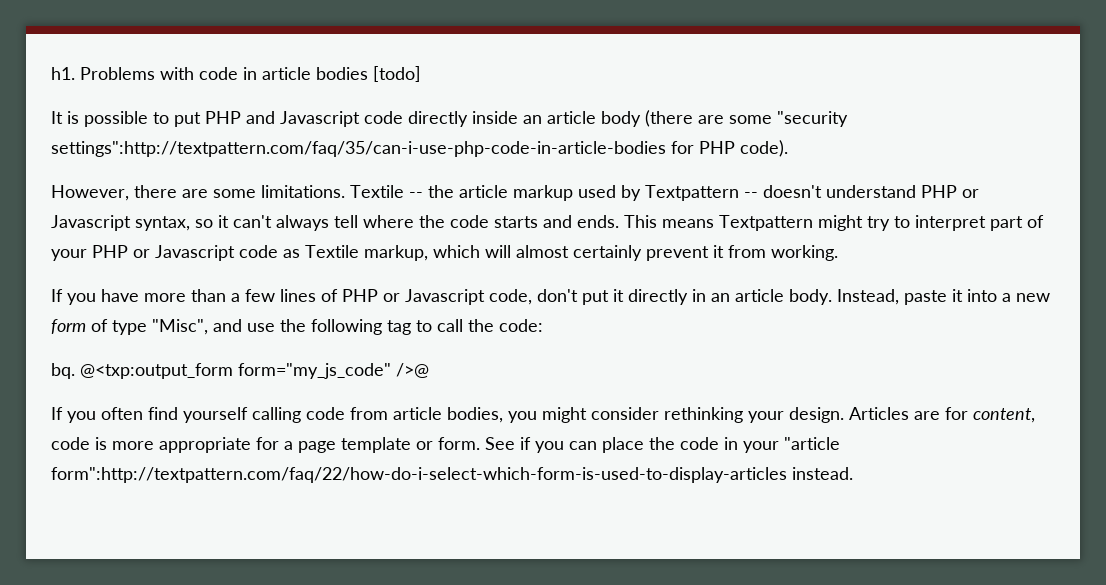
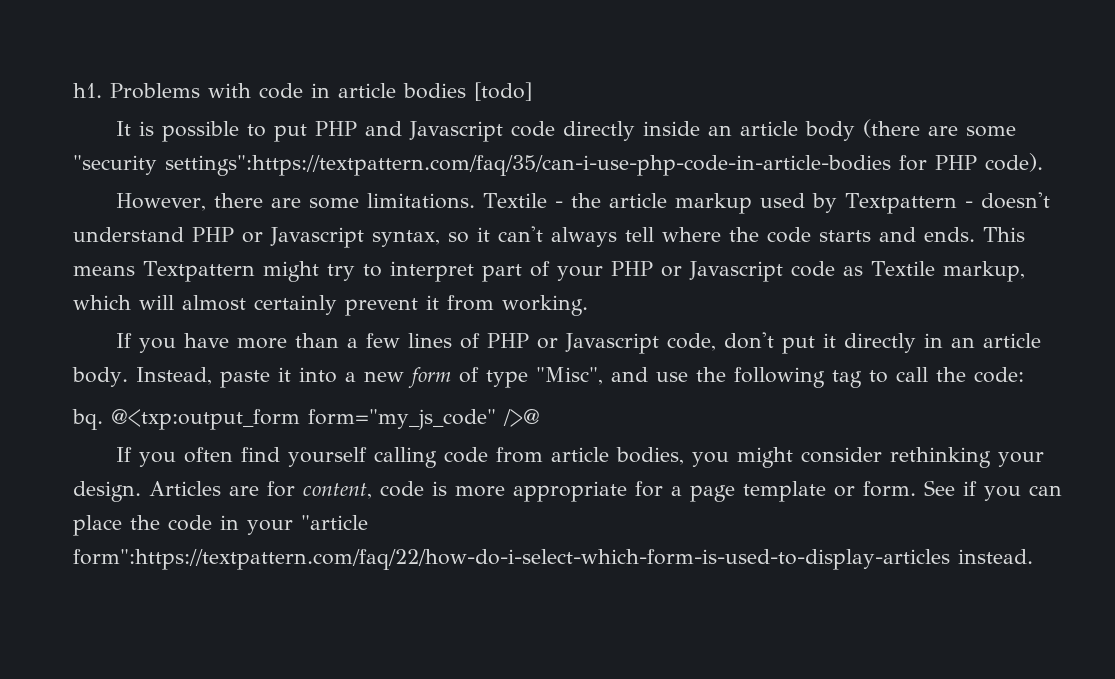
- It is possible to put PHP and Javascript code directly inside an article body (there are some "security settings":http://textpattern.com/faq/35/can-i-use-php-code-in-article-bodies for PHP code).
+ It is possible to put PHP and Javascript code directly inside an article body (there are some "security settings":https://textpattern.com/faq/35/can-i-use-php-code-in-article-bodies for PHP code).
- Textile -- the article markup used by Textpattern -- doesn't understand PHP or Javascript syntax, so it can't always tell where the code starts and ends.
+ Textile - the article markup used by Textpattern - doesn't understand PHP or Javascript syntax, so it can't always tell where the code starts and ends.
- See if you can place the code in your "article form":http://textpattern.com/faq/22/how-do-i-select-which-form-is-used-to-display-articles instead.
+ See if you can place the code in your "article form":https://textpattern.com/faq/22/how-do-i-select-which-form-is-used-to-display-articles instead.

